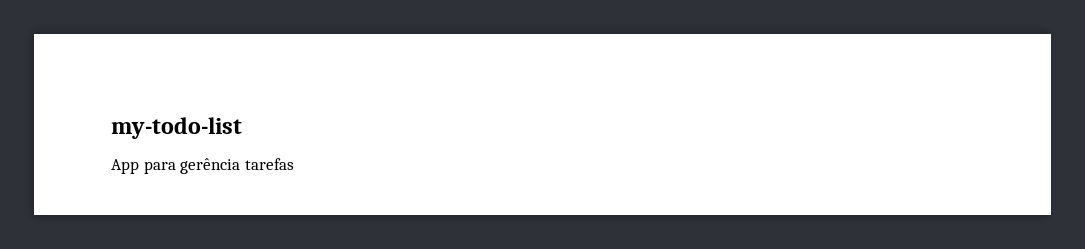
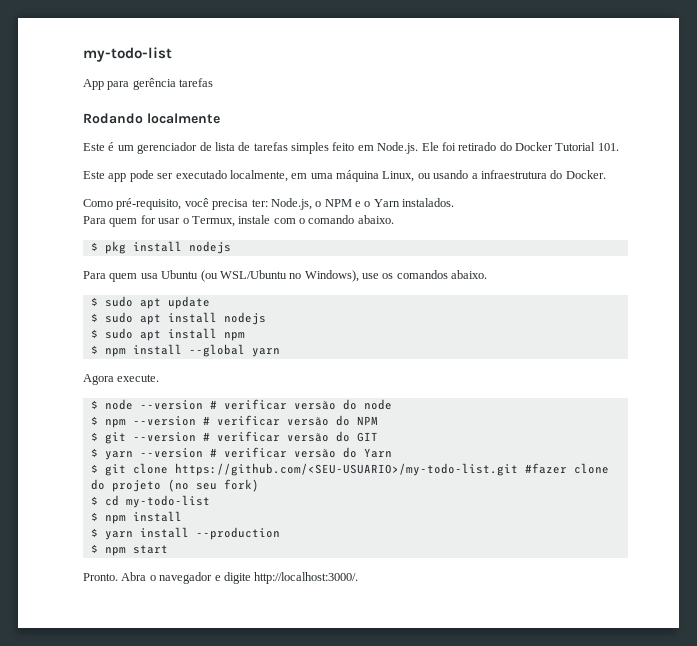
+ Rodando localmente
+ Este é um gerenciador de lista de tarefas simples feito em Node.js. Ele foi retirado do Docker Tutorial 101.
+ Este app pode ser executado localmente, em uma máquina Linux, ou usando a infraestrutura do Docker.
+ Como pré-requisito, você precisa ter: Node.js, o NPM e o Yarn instalados.
+ Para quem for usar o Termux, instale com o comando abaixo.
+ $ pkg install nodejs
+ Para quem usa Ubuntu (ou WSL/Ubuntu no Windows), use os comandos abaixo.
+ $ sudo apt update
+ $ sudo apt install nodejs
+ $ sudo apt install npm
+ $ npm install --global yarn
+ Agora execute.
+ $ node --version # verificar versão do node
+ $ npm --version # verificar versão do NPM
+ $ git --version # verificar versão do GIT
+ $ yarn --version # verificar versão do Yarn
+ $ git clone https://github.com/<SEU-USUARIO>/my-todo-list.git #fazer clone do projeto (no seu fork)
+ $ cd my-todo-list
+ $ npm install
+ $ yarn install --production
+ $ npm start
+ Pronto. Abra o navegador e digite http://localhost:3000/.

